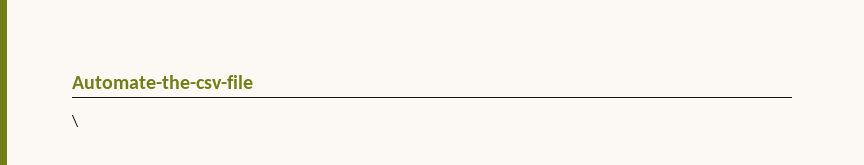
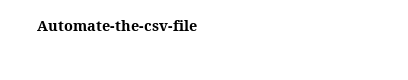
- \

